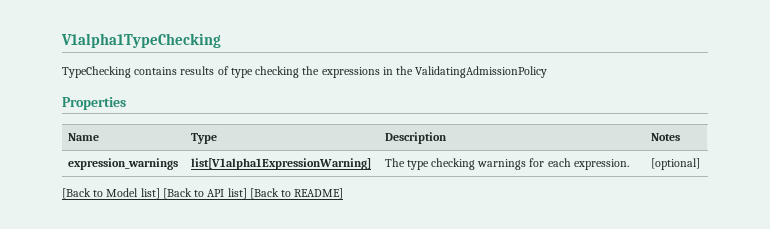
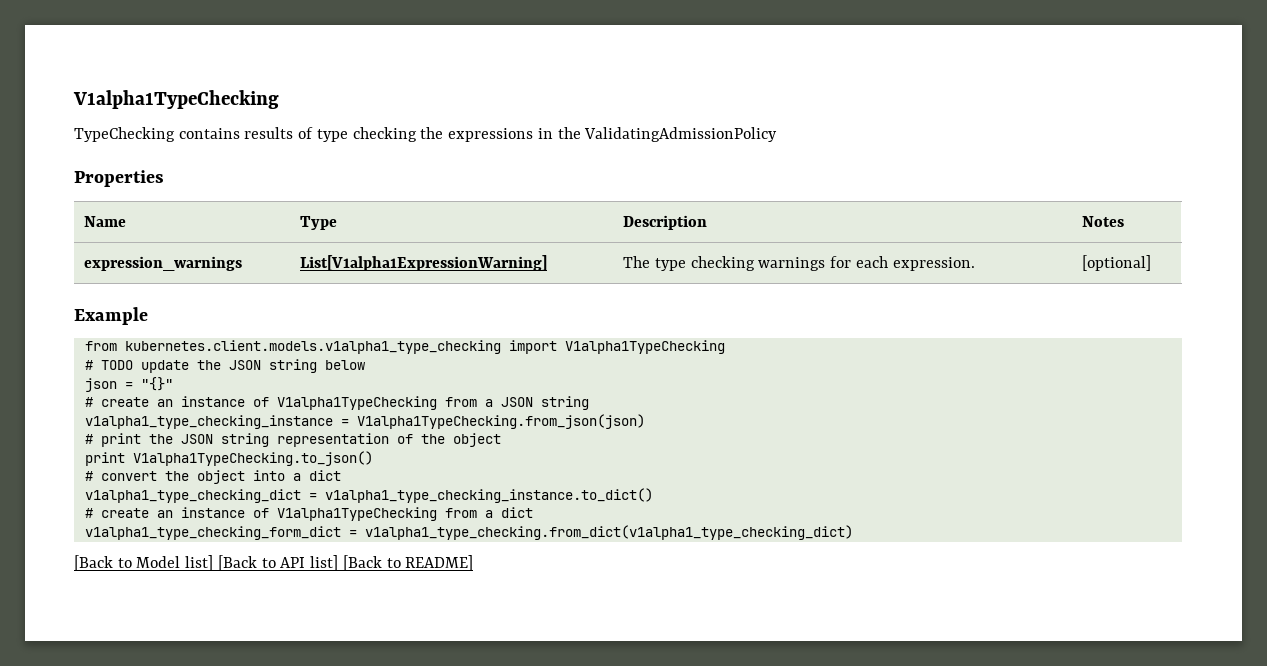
- expression_warnings | list[V1alpha1ExpressionWarning] | The type checking warnings for each expression. | [optional]
+ expression_warnings | List[V1alpha1ExpressionWarning] | The type checking warnings for each expression. | [optional]
+ Example
+ from kubernetes.client.models.v1alpha1_type_checking import V1alpha1TypeChecking
+ # TODO update the JSON string below
+ json = "{}"
+ # create an instance of V1alpha1TypeChecking from a JSON string
+ v1alpha1_type_checking_instance = V1alpha1TypeChecking.from_json(json)
+ # print the JSON string representation of the object
+ print V1alpha1TypeChecking.to_json()
+ # convert the object into a dict
+ v1alpha1_type_checking_dict = v1alpha1_type_checking_instance.to_dict()
+ # create an instance of V1alpha1TypeChecking from a dict
+ v1alpha1_type_checking_form_dict = v1alpha1_type_checking.from_dict(v1alpha1_type_checking_dict)

